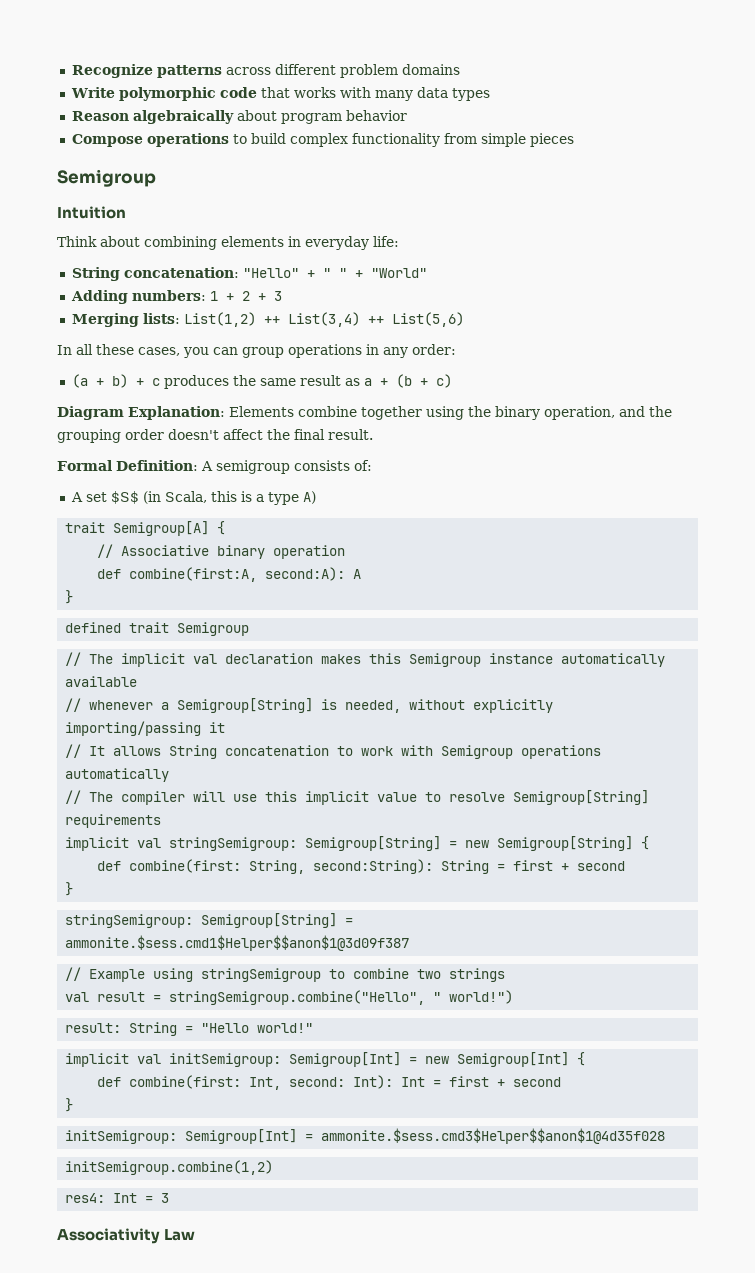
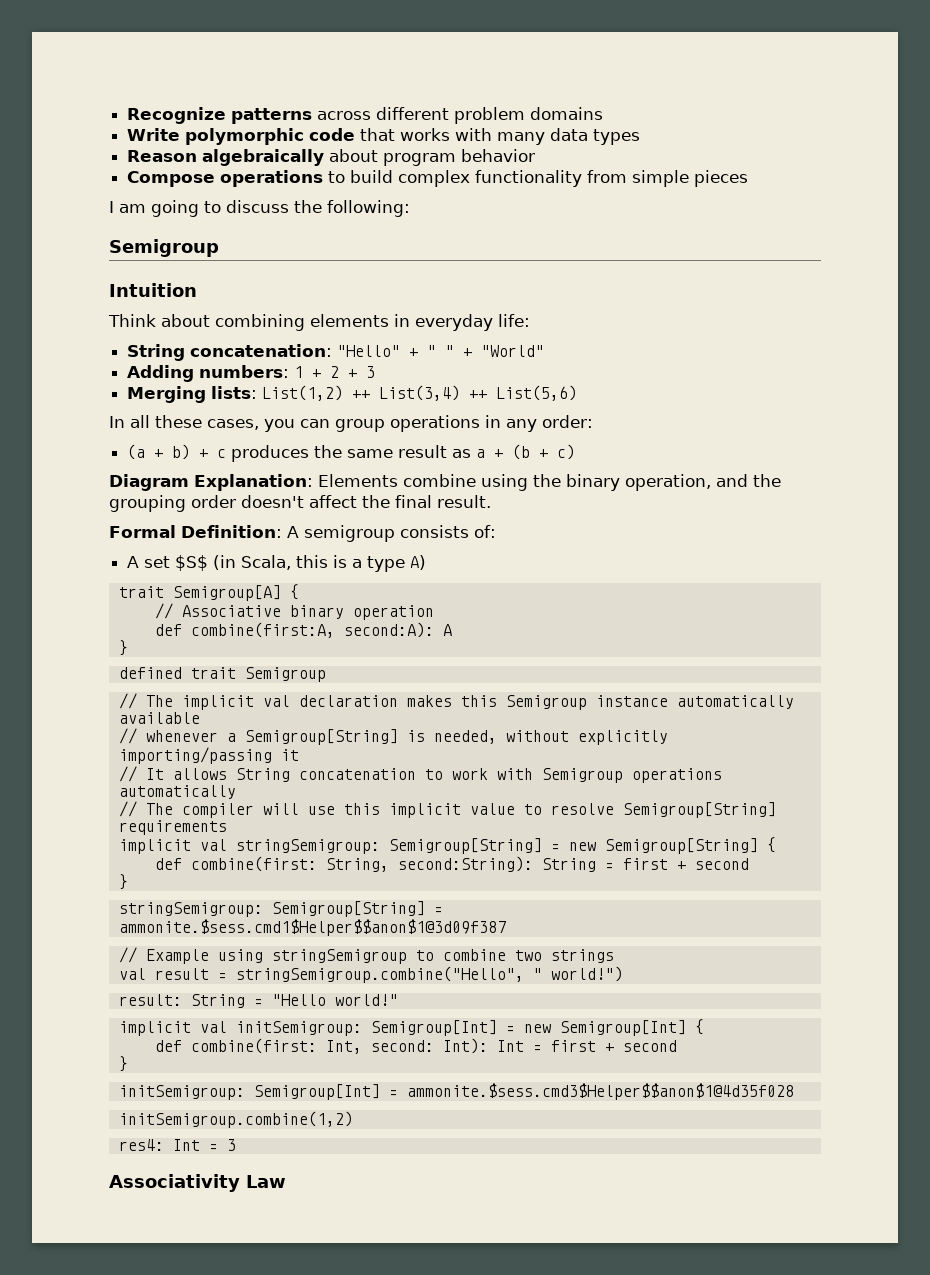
+ I am going to discuss the following:
- Diagram Explanation: Elements combine together using the binary operation, and the grouping order doesn't affect the final result.
+ Diagram Explanation: Elements combine using the binary operation, and the grouping order doesn't affect the final result.

